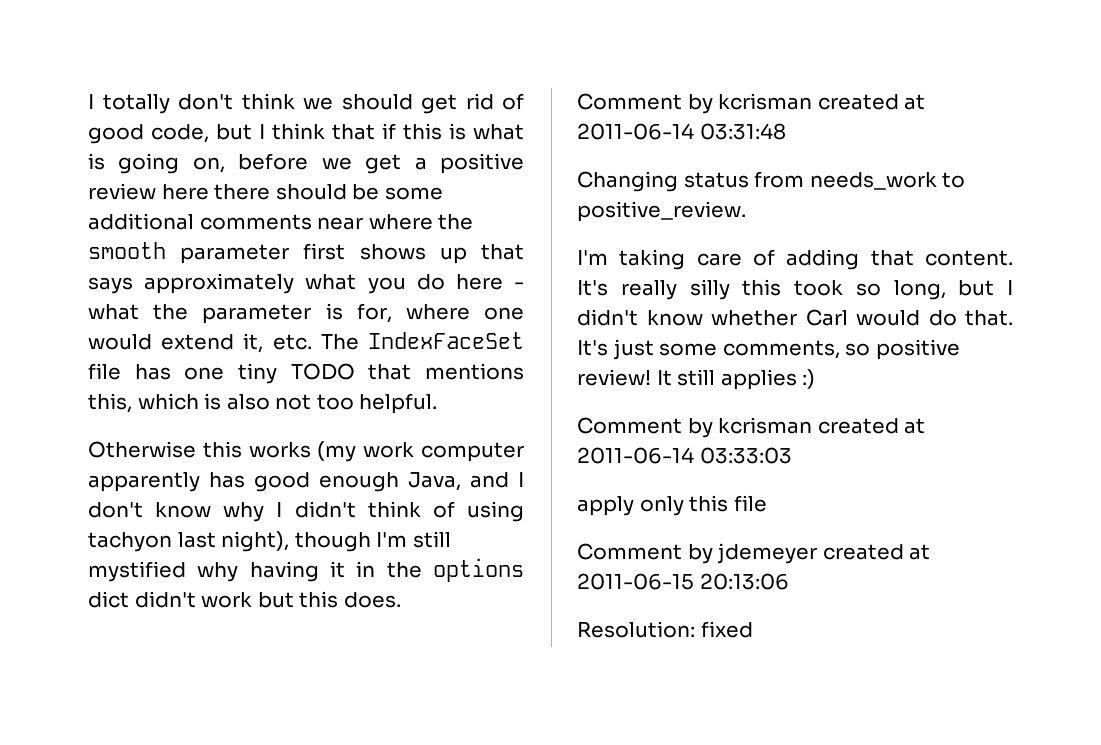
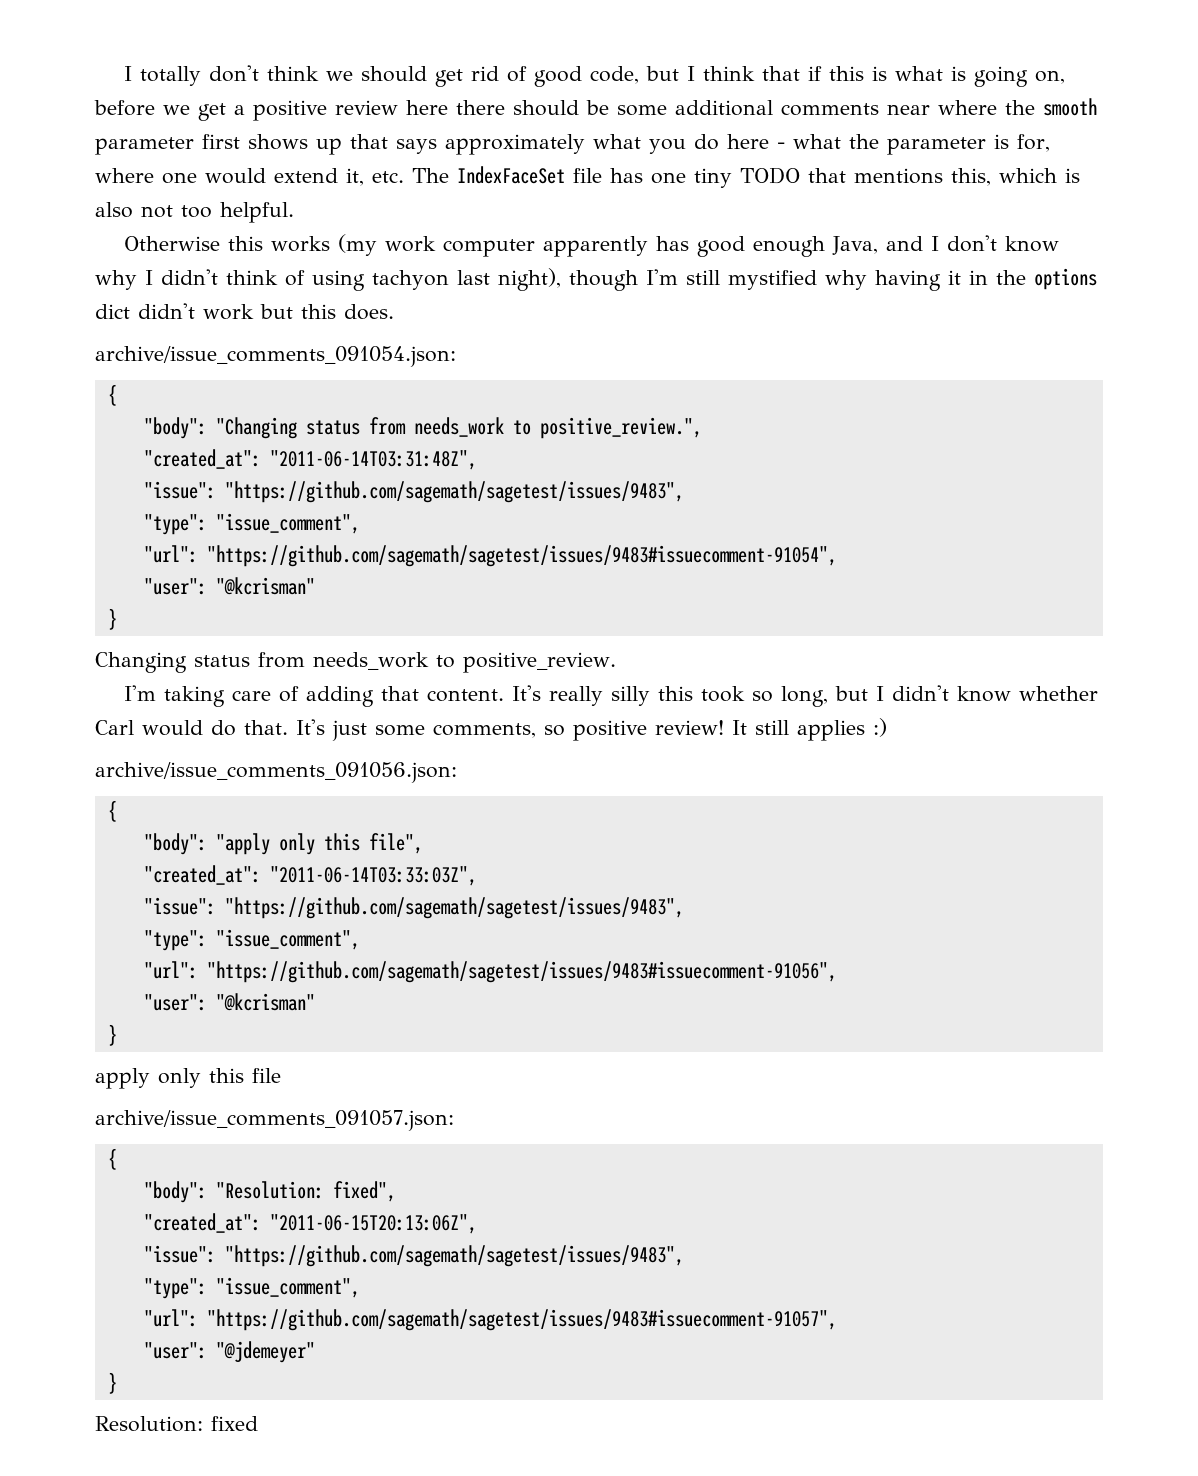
- Comment by kcrisman created at 2011-06-14 03:31:48
+ archive/issue_comments_091054.json:
+ {
+ "body": "Changing status from needs_work to positive_review.",
+ "created_at": "2011-06-14T03:31:48Z",
+ "issue": "https://github.com/sagemath/sagetest/issues/9483",
+ "type": "issue_comment",
+ "url": "https://github.com/sagemath/sagetest/issues/9483#issuecomment-91054",
+ "user": "@kcrisman"
+ }
- Comment by kcrisman created at 2011-06-14 03:33:03
+ archive/issue_comments_091056.json:
+ {
+ "body": "apply only this file",
+ "created_at": "2011-06-14T03:33:03Z",
+ "issue": "https://github.com/sagemath/sagetest/issues/9483",
+ "type": "issue_comment",
+ "url": "https://github.com/sagemath/sagetest/issues/9483#issuecomment-91056",
+ "user": "@kcrisman"
+ }
  apply only this file
- Comment by jdemeyer created at 2011-06-15 20:13:06
+ archive/issue_comments_091057.json:
+ {
+ "body": "Resolution: fixed",
+ "created_at": "2011-06-15T20:13:06Z",
+ "issue": "https://github.com/sagemath/sagetest/issues/9483",
+ "type": "issue_comment",
+ "url": "https://github.com/sagemath/sagetest/issues/9483#issuecomment-91057",
+ "user": "@jdemeyer"
+ }

